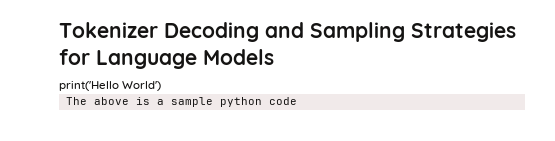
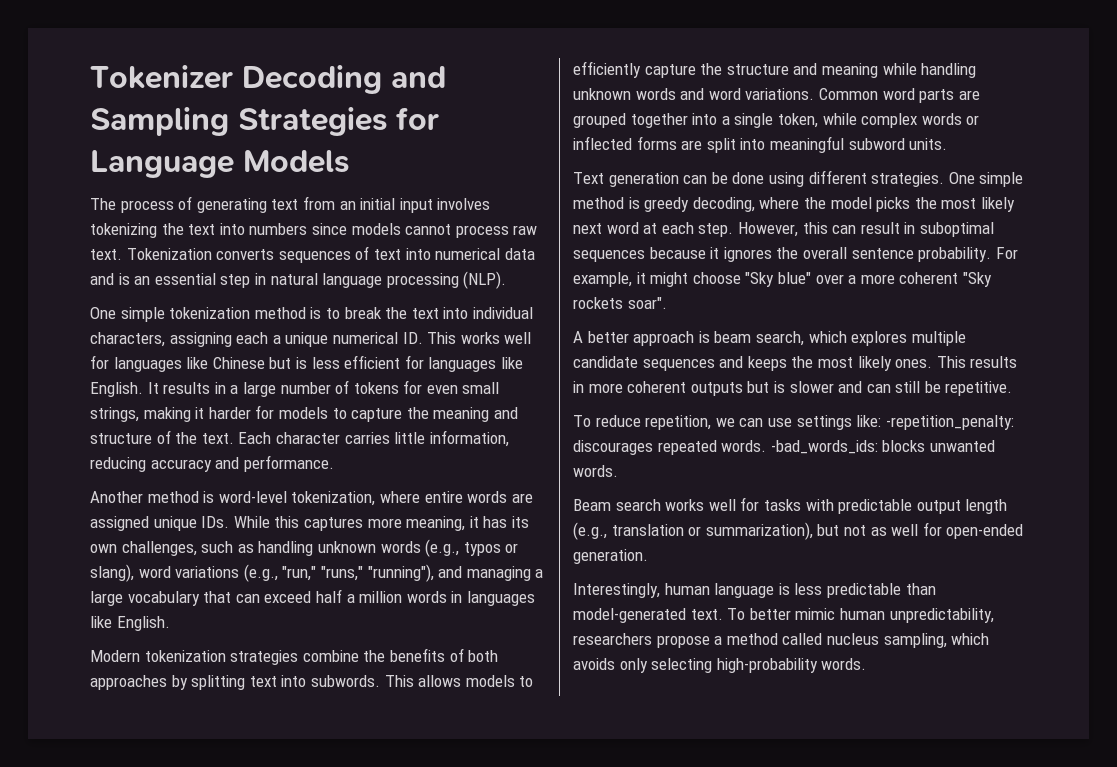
- print('Hello World')
- The above is a sample python code
+ The process of generating text from an initial input involves tokenizing the text into numbers since models cannot process raw text. Tokenization converts sequences of text into numerical data and is an essential step in natural language processing (NLP).
+ One simple tokenization method is to break the text into individual characters, assigning each a unique numerical ID. This works well for languages like Chinese but is less efficient for languages like English. It results in a large number of tokens for even small strings, making it harder for models to capture the meaning and structure of the text. Each character carries little information, reducing accuracy and performance.
+ Another method is word-level tokenization, where entire words are assigned unique IDs. While this captures more meaning, it has its own challenges, such as handling unknown words (e.g., typos or slang), word variations (e.g., "run," "runs," "running"), and managing a large vocabulary that can exceed half a million words in languages like English.
+ Modern tokenization strategies combine the benefits of both approaches by splitting text into subwords. This allows models to efficiently capture the structure and meaning while handling unknown words and word variations. Common word parts are grouped together into a single token, while complex words or inflected forms are split into meaningful subword units.
+ Text generation can be done using different strategies. One simple method is greedy decoding, where the model picks the most likely next word at each step. However, this can result in suboptimal sequences because it ignores the overall sentence probability. For example, it might choose "Sky blue" over a more coherent "Sky rockets soar".
+ A better approach is beam search, which explores multiple candidate sequences and keeps the most likely ones. This results in more coherent outputs but is slower and can still be repetitive.
+ To reduce repetition, we can use settings like: -repetition_penalty: discourages repeated words. -bad_words_ids: blocks unwanted words.
+ Beam search works well for tasks with predictable output length (e.g., translation or summarization), but not as well for open-ended generation.
+ Interestingly, human language is less predictable than model-generated text. To better mimic human unpredictability, researchers propose a method called nucleus sampling, which avoids only selecting high-probability words.

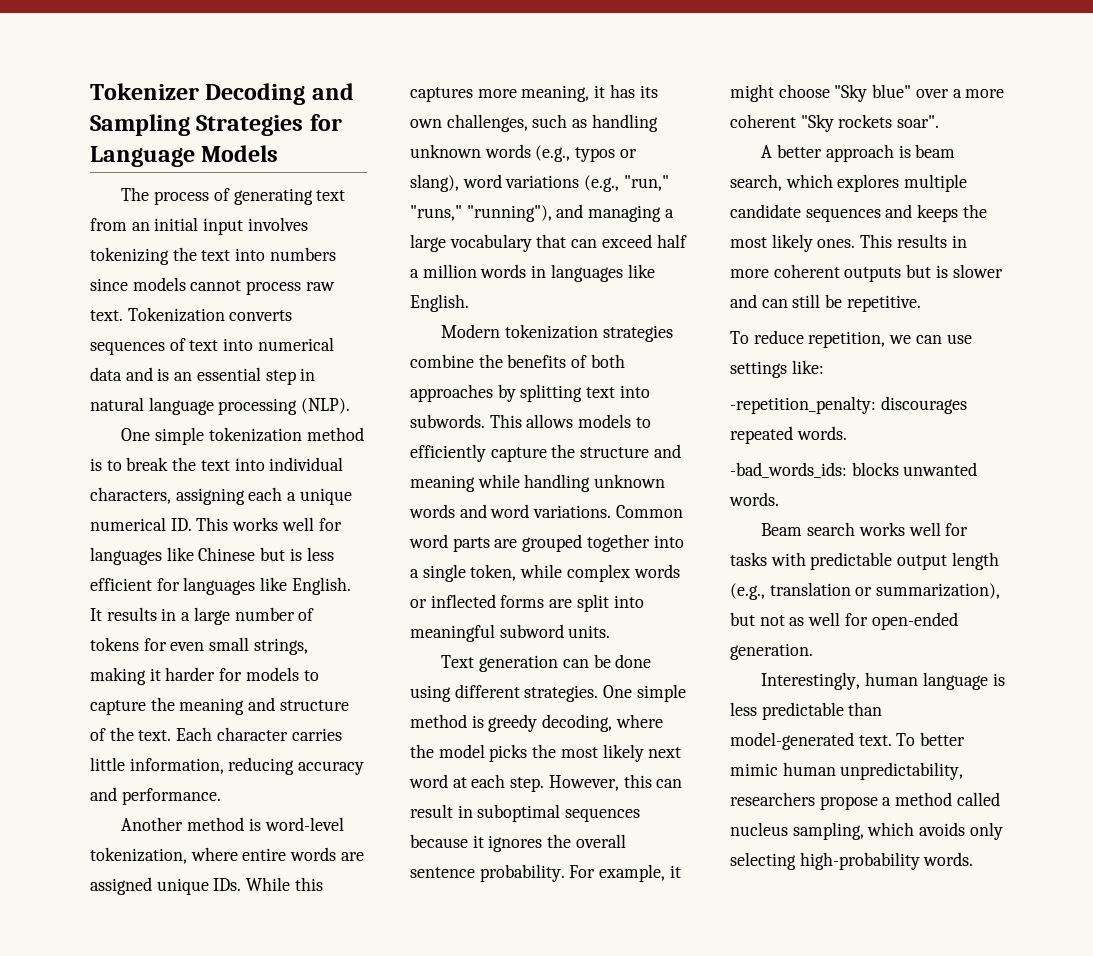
- To reduce repetition, we can use settings like: -repetition_penalty: discourages repeated words. -bad_words_ids: blocks unwanted words.
+ To reduce repetition, we can use settings like:
+ -repetition_penalty: discourages repeated words.
+ -bad_words_ids: blocks unwanted words.

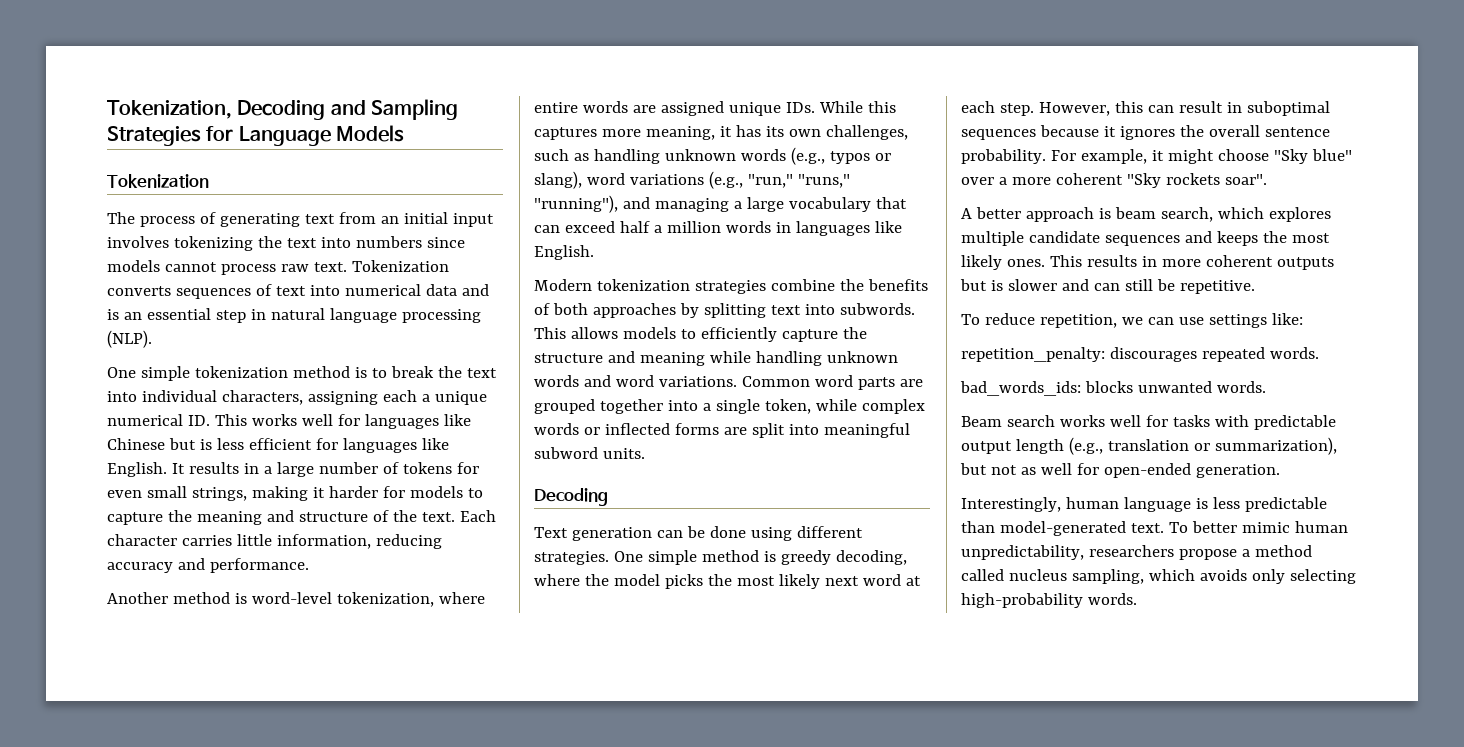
- Tokenizer Decoding and Sampling Strategies for Language Models
+ Tokenization, Decoding and Sampling Strategies for Language Models
+ Tokenization
  Common word parts are grouped together into a single token, while complex words or inflected forms are split into meaningful subword units.
+ Decoding
- -repetition_penalty: discourages repeated words.
+ repetition_penalty: discourages repeated words.
- -bad_words_ids: blocks unwanted words.
+ bad_words_ids: blocks unwanted words.

